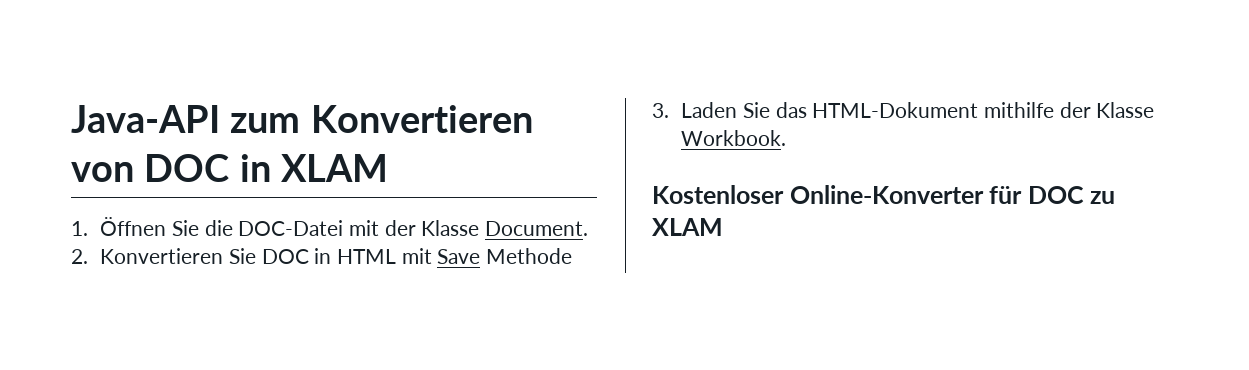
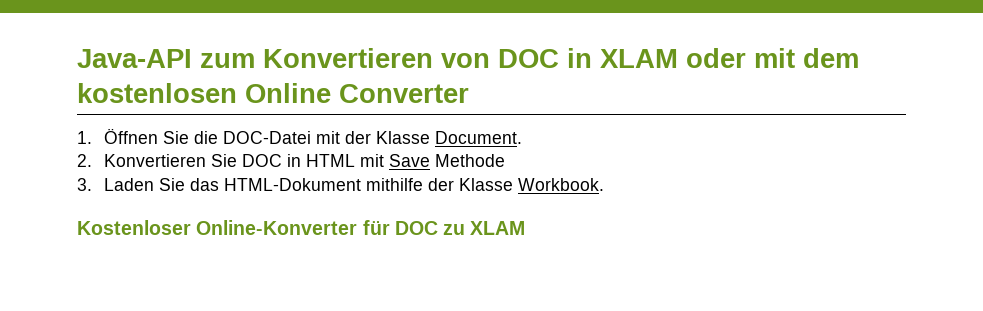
- Java-API zum Konvertieren von DOC in XLAM
+ Java-API zum Konvertieren von DOC in XLAM oder mit dem kostenlosen Online Converter

